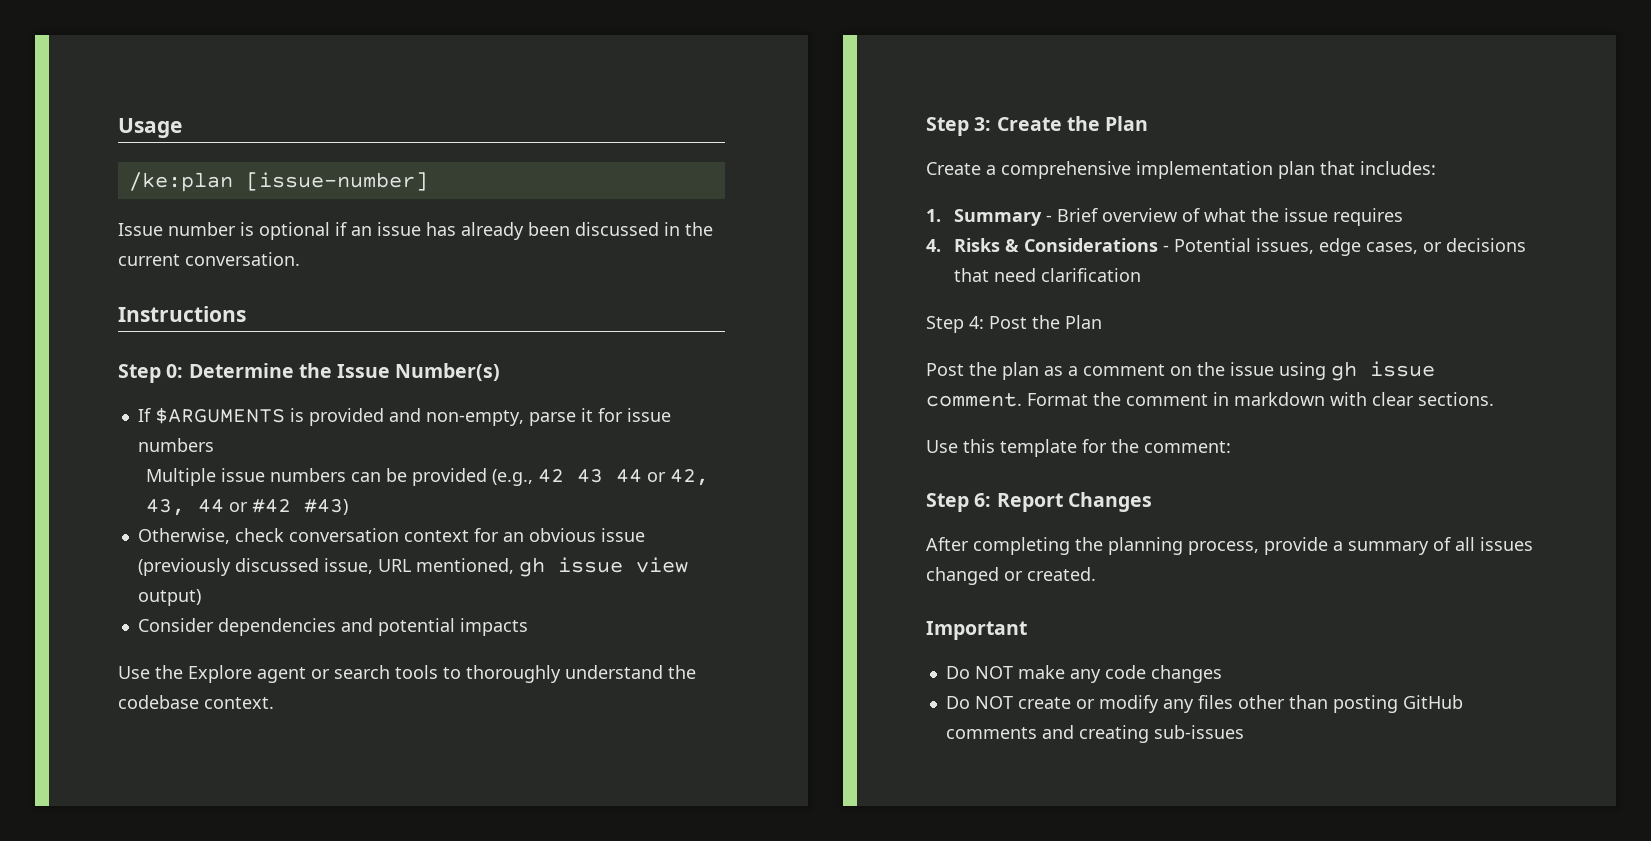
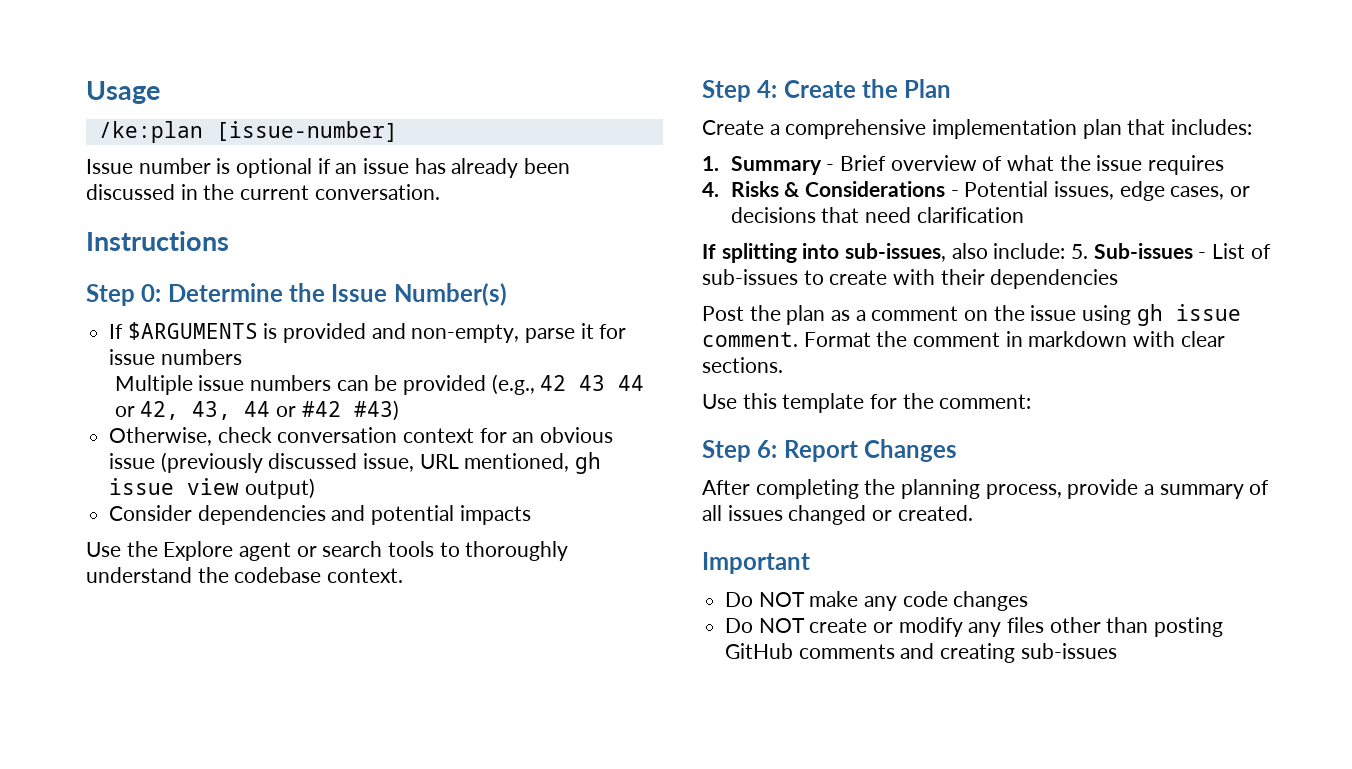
- Step 3: Create the Plan
+ Step 4: Create the Plan
- Step 4: Post the Plan
+ If splitting into sub-issues, also include: 5. Sub-issues - List of sub-issues to create with their dependencies

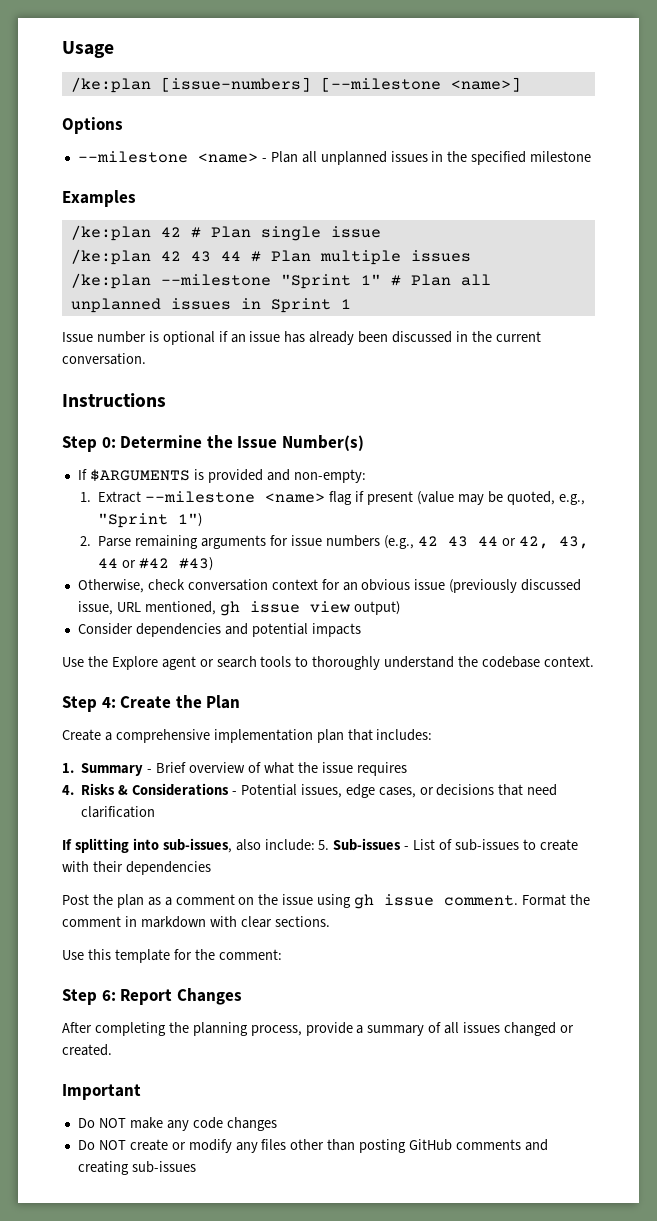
- /ke:plan [issue-number]
+ /ke:plan [issue-numbers] [--milestone <name>]
+ Options
+ --milestone <name> - Plan all unplanned issues in the specified milestone
+ Examples
+ /ke:plan 42 # Plan single issue
+ /ke:plan 42 43 44 # Plan multiple issues
+ /ke:plan --milestone "Sprint 1" # Plan all unplanned issues in Sprint 1
- If $ARGUMENTS is provided and non-empty, parse it for issue numbers
- Multiple issue numbers can be provided (e.g., 42 43 44 or 42, 43, 44 or #42 #43)
+ If $ARGUMENTS is provided and non-empty:
+ 1. Extract --milestone <name> flag if present (value may be quoted, e.g., "Sprint 1")
+ 2. Parse remaining arguments for issue numbers (e.g., 42 43 44 or 42, 43, 44 or #42 #43)

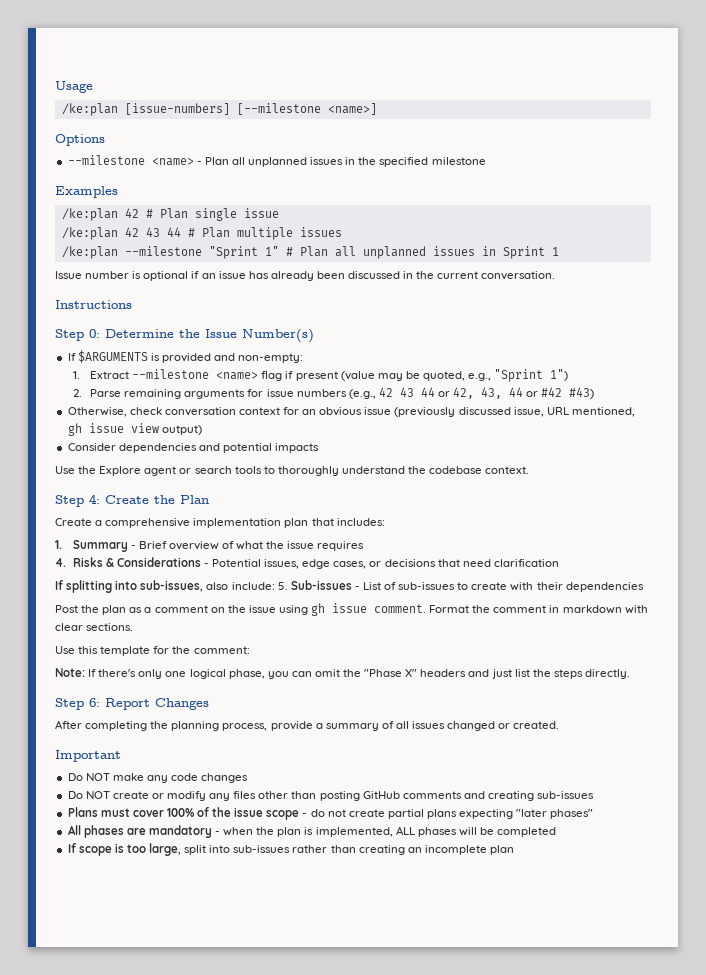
+ Note: If there's only one logical phase, you can omit the "Phase X" headers and just list the steps directly.
+ Plans must cover 100% of the issue scope - do not create partial plans expecting "later phases"
+ All phases are mandatory - when the plan is implemented, ALL phases will be completed
+ If scope is too large, split into sub-issues rather than creating an incomplete plan

